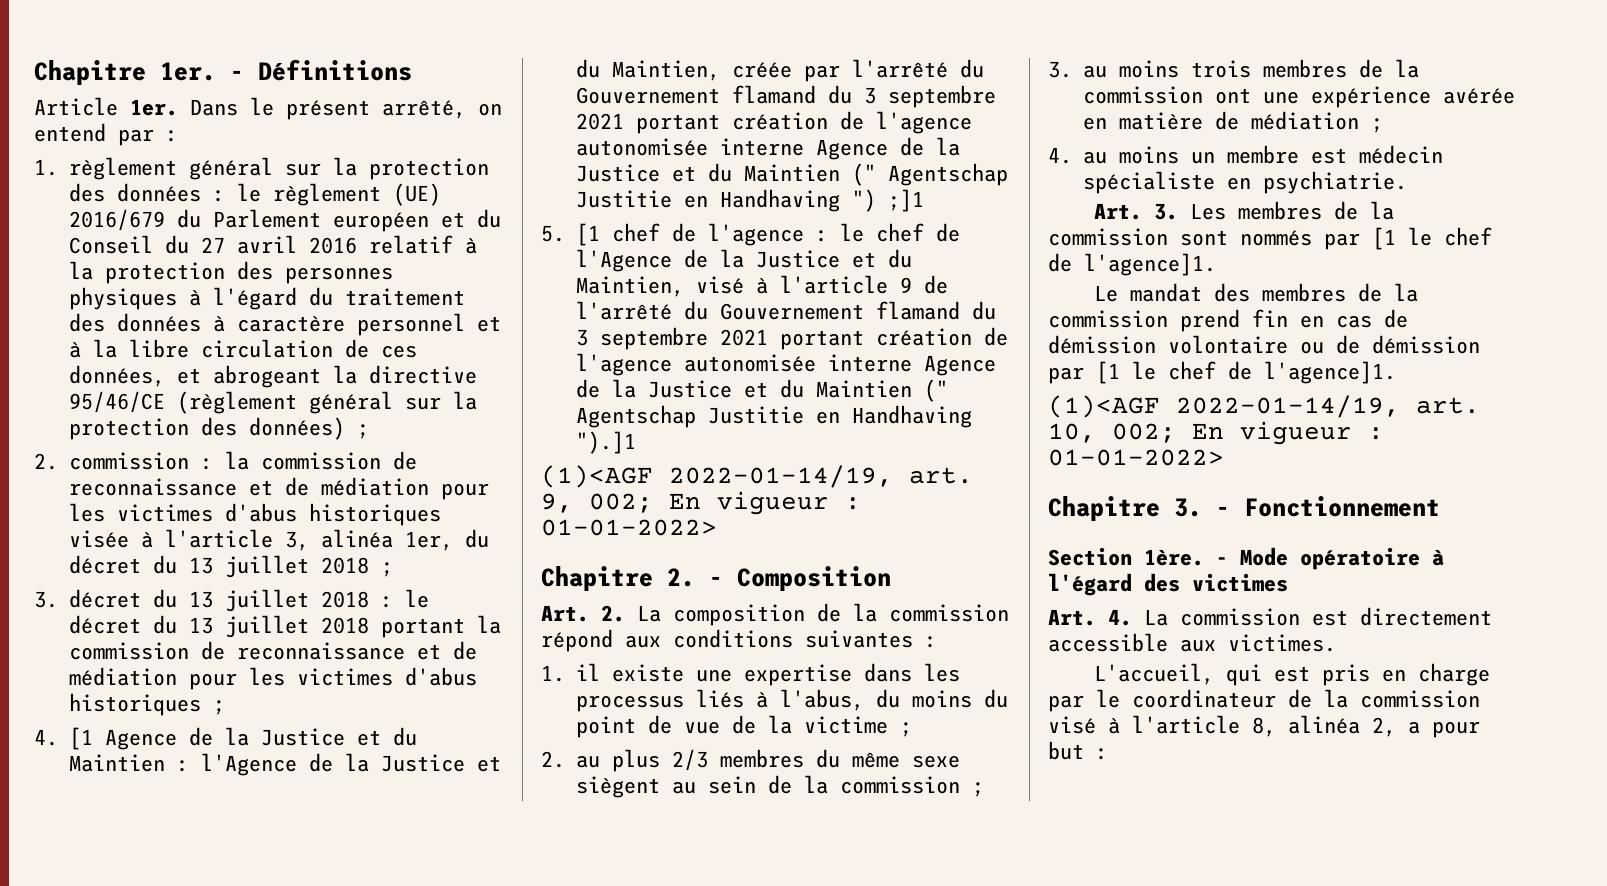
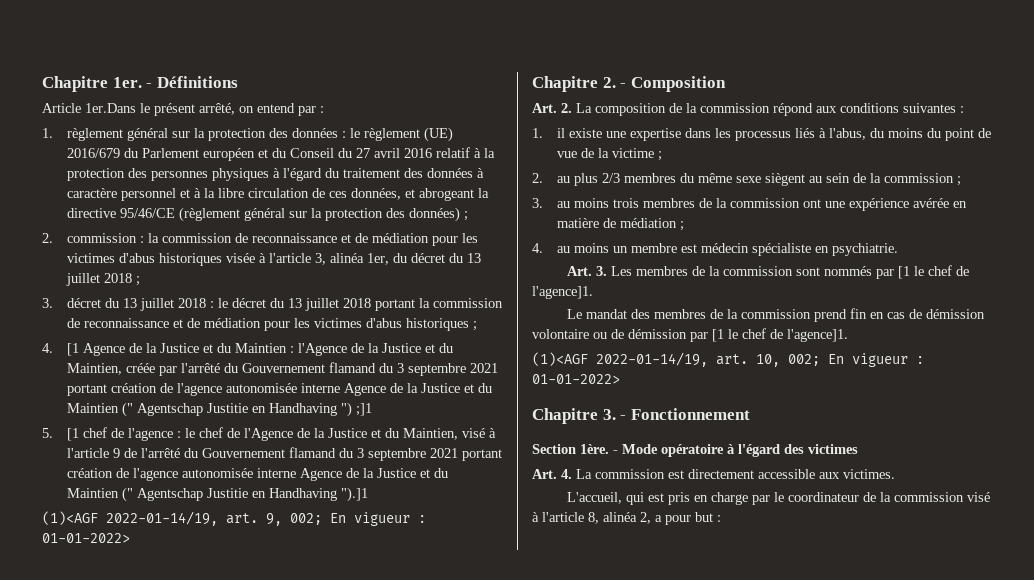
- Article 1er. Dans le présent arrêté, on entend par :
+ Article 1er.Dans le présent arrêté, on entend par :

